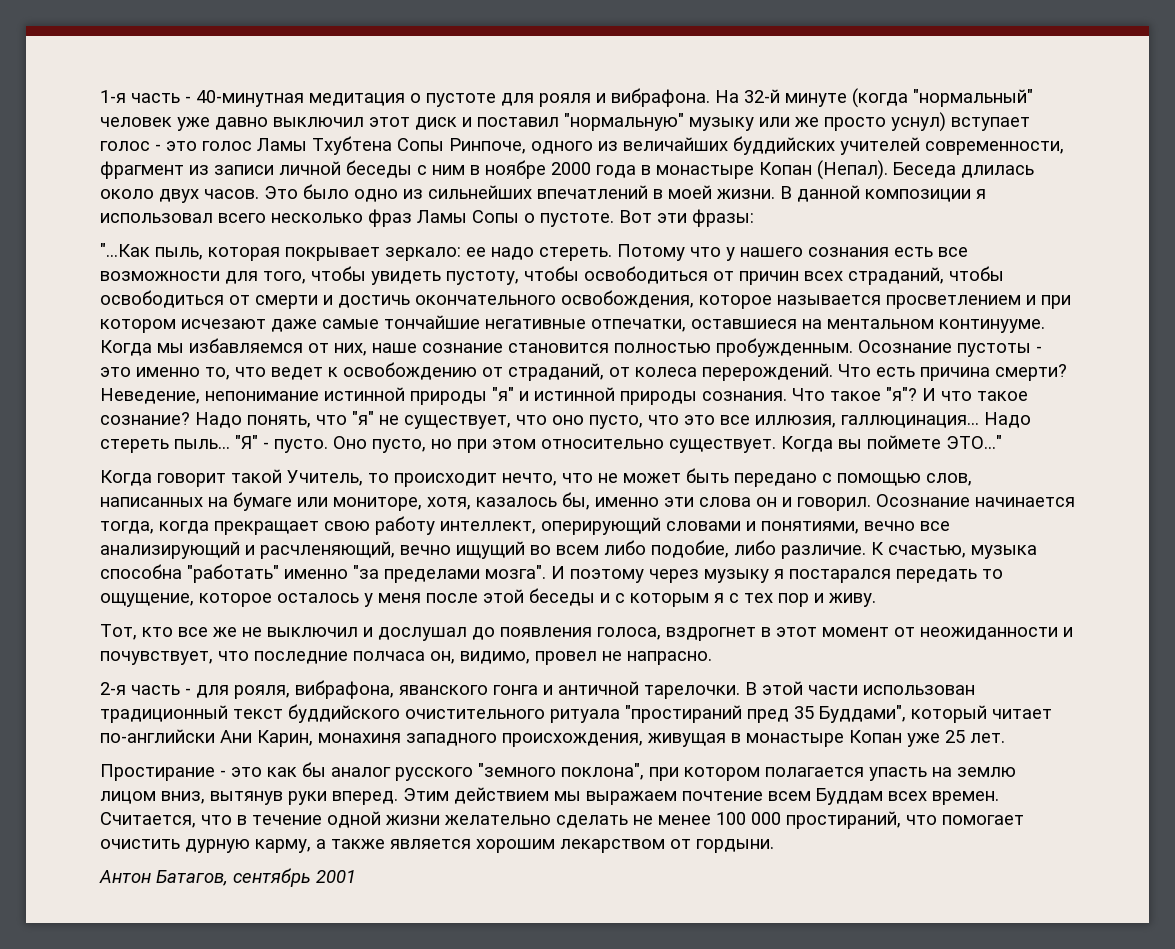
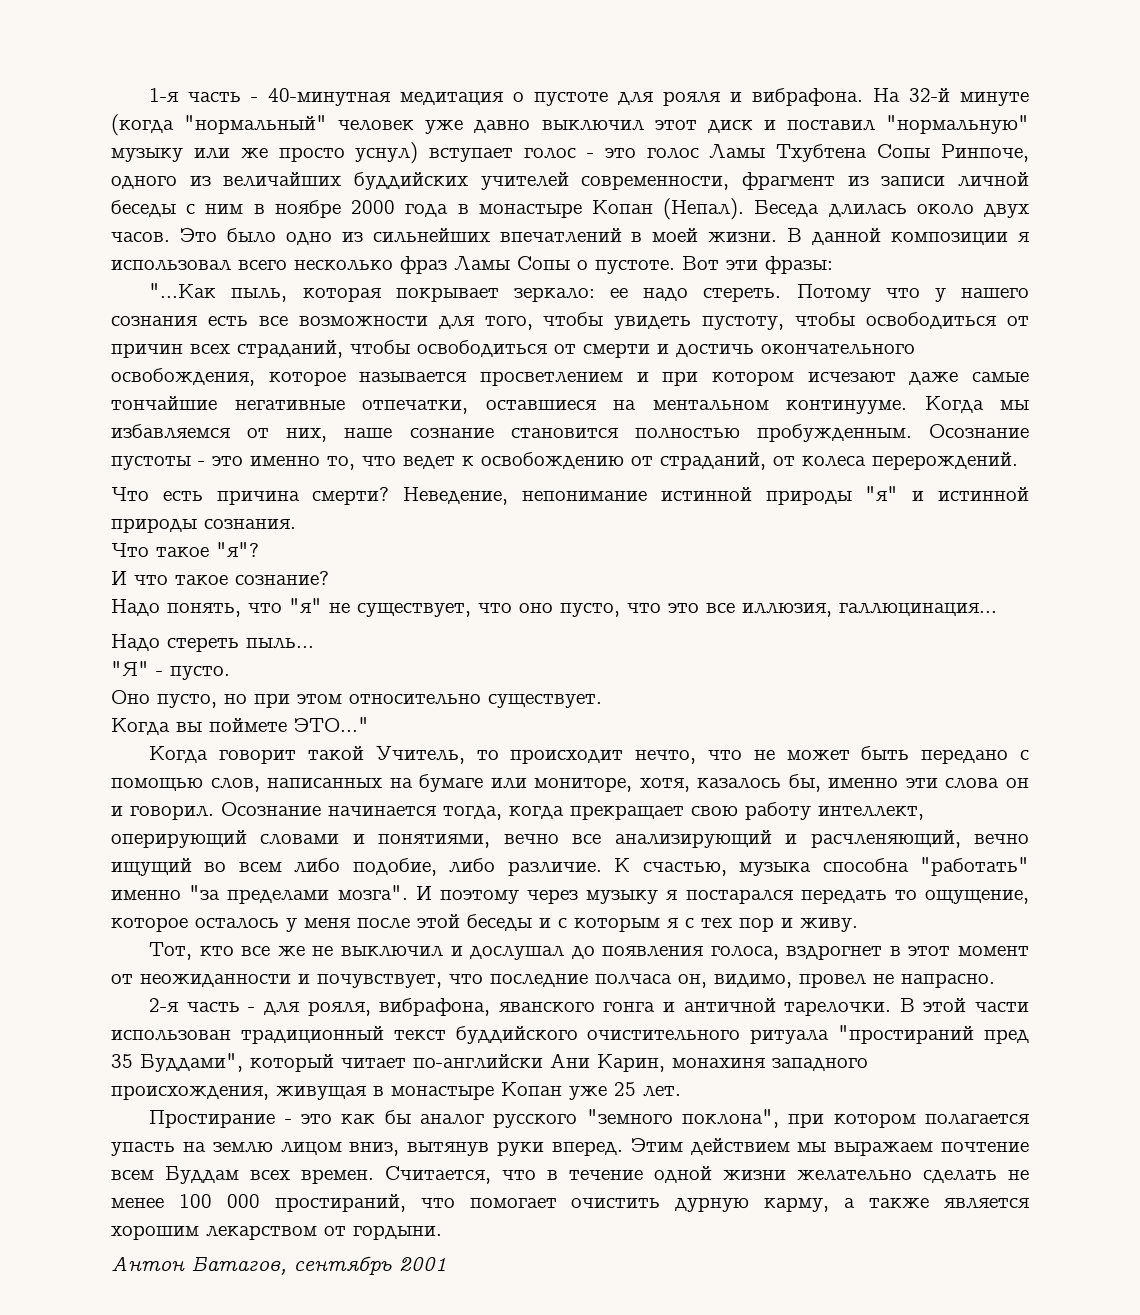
- Осознание пустоты - это именно то, что ведет к освобождению от страданий, от колеса перерождений. Что есть причина смерти?
+ Осознание пустоты - это именно то, что ведет к освобождению от страданий, от колеса перерождений.
+ Что есть причина смерти?
- Неведение, непонимание истинной природы "я" и истинной природы сознания. Что такое "я"? И что такое сознание? Надо понять, что "я" не существует, что оно пусто, что это все иллюзия, галлюцинация... Надо стереть пыль... "Я" - пусто. Оно пусто, но при этом относительно существует. Когда вы поймете ЭТО..."
+ Неведение, непонимание истинной природы "я" и истинной природы сознания.
+ Что такое "я"?
+ И что такое сознание?
+ Надо понять, что "я" не существует, что оно пусто, что это все иллюзия, галлюцинация...
+ Надо стереть пыль...
+ "Я" - пусто.
+ Оно пусто, но при этом относительно существует.
+ Когда вы поймете ЭТО..."

